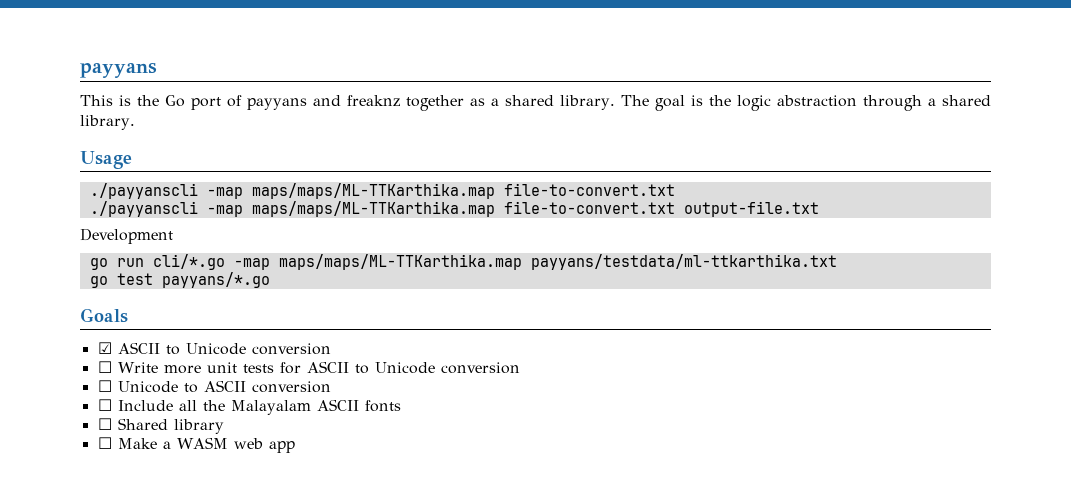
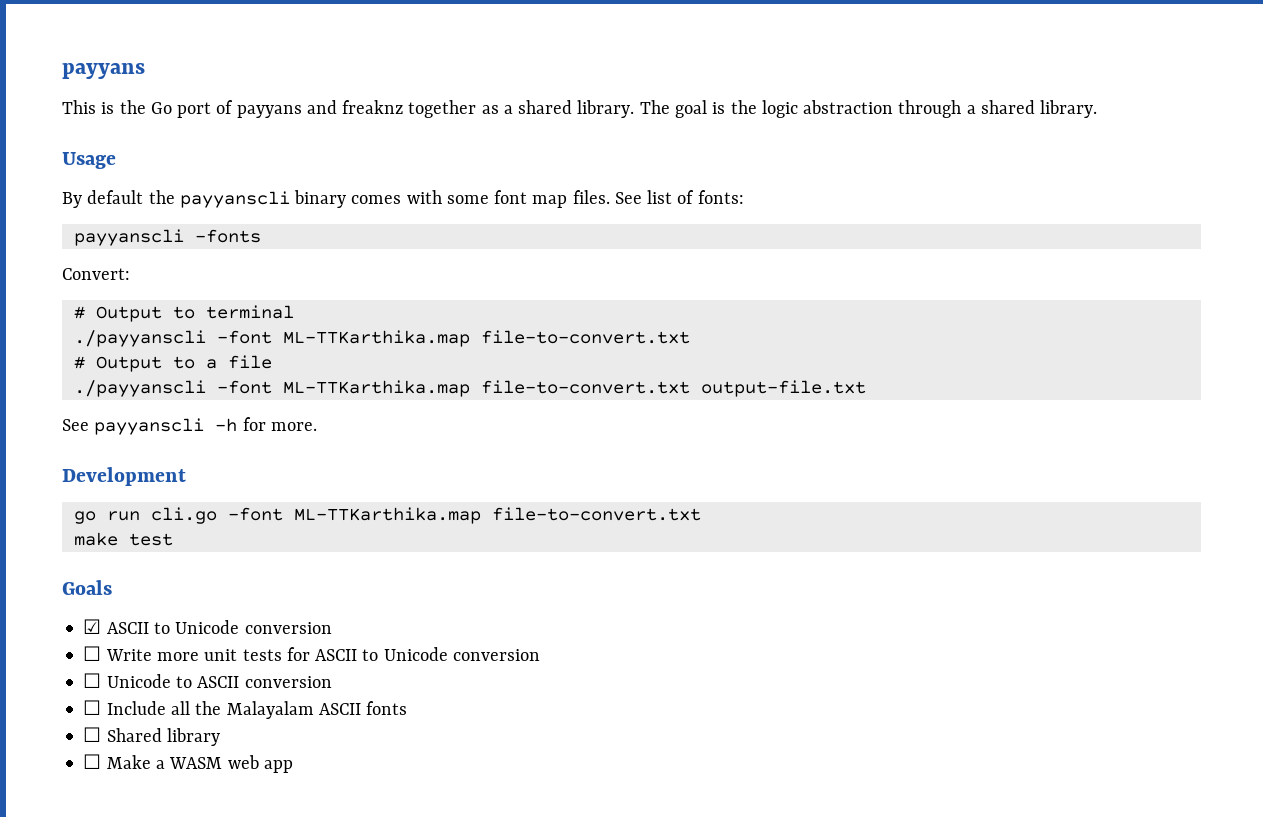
  Usage
- ./payyanscli -map maps/maps/ML-TTKarthika.map file-to-convert.txt
- ./payyanscli -map maps/maps/ML-TTKarthika.map file-to-convert.txt output-file.txt
+ By default the payyanscli binary comes with some font map files. See list of fonts:
+ payyanscli -fonts
+ Convert:
+ # Output to terminal
+ ./payyanscli -font ML-TTKarthika.map file-to-convert.txt
+ # Output to a file
+ ./payyanscli -font ML-TTKarthika.map file-to-convert.txt output-file.txt
+ See payyanscli -h for more.
  Development
- go run cli/*.go -map maps/maps/ML-TTKarthika.map payyans/testdata/ml-ttkarthika.txt
- go test payyans/*.go
+ go run cli.go -font ML-TTKarthika.map file-to-convert.txt
+ make test

